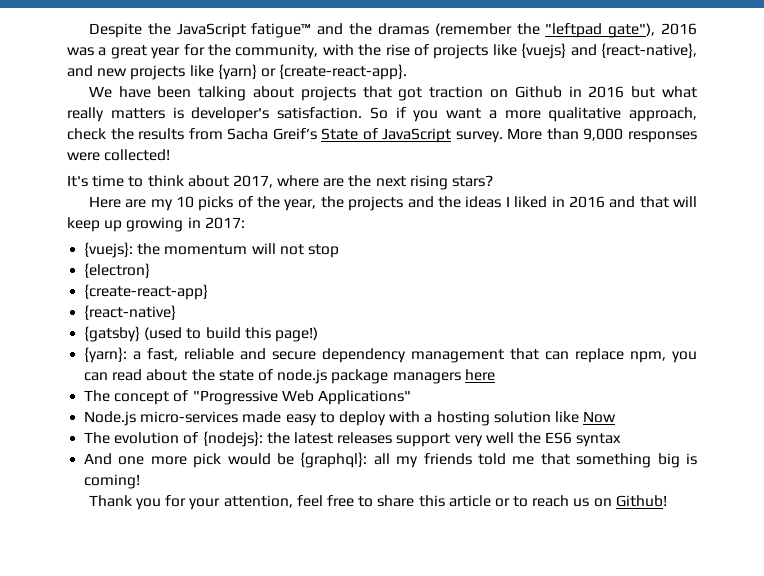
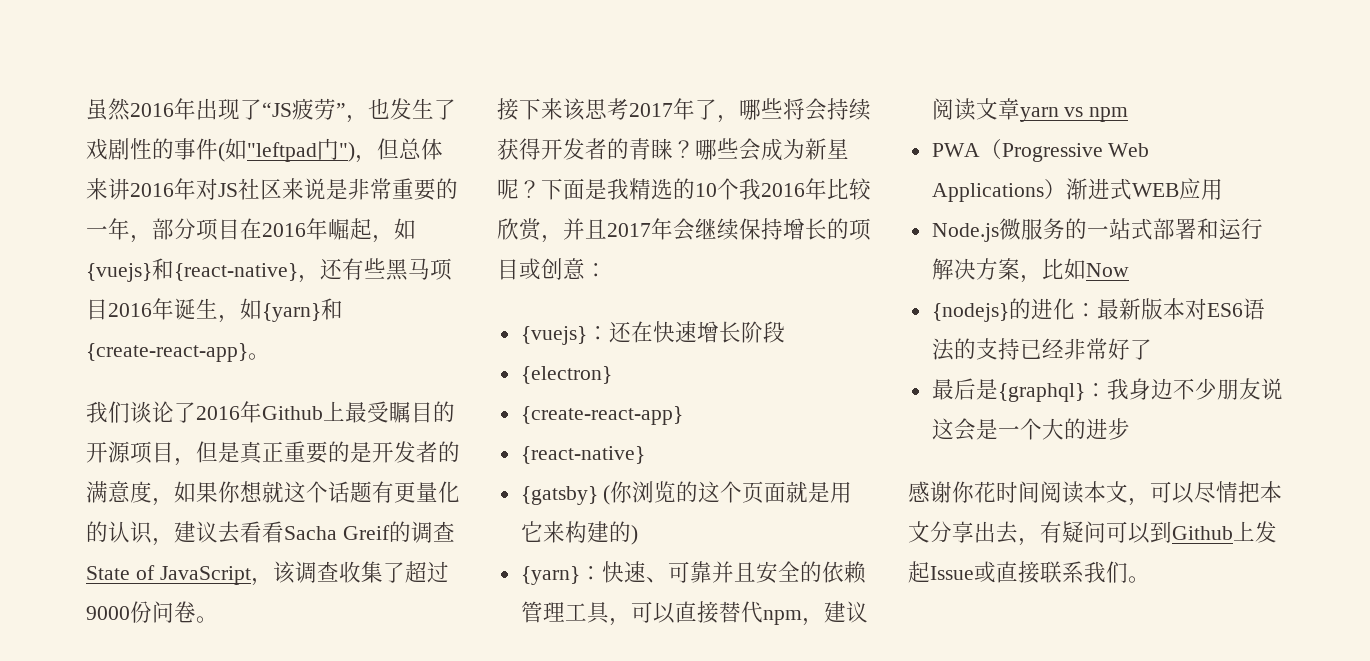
- Despite the JavaScript fatigue™ and the dramas (remember the "leftpad gate"), 2016 was a great year for the community, with the rise of projects like {vuejs} and {react-native}, and new projects like {yarn} or {create-react-app}.
- We have been talking about projects that got traction on Github in 2016 but what really matters is developer's satisfaction. So if you want a more qualitative approach, check the results from Sacha Greif’s State of JavaScript survey. More than 9,000 responses were collected!
- It's time to think about 2017, where are the next rising stars?
- Here are my 10 picks of the year, the projects and the ideas I liked in 2016 and that will keep up growing in 2017:
- {vuejs}: the momentum will not stop
+ 虽然2016年出现了“JS疲劳”，也发生了戏剧性的事件(如"leftpad门")，但总体来讲2016年对JS社区来说是非常重要的一年，部分项目在2016年崛起，如{vuejs}和{react-native}，还有些黑马项目2016年诞生，如{yarn}和{create-react-app}。
+ 我们谈论了2016年Github上最受瞩目的开源项目，但是真正重要的是开发者的满意度，如果你想就这个话题有更量化的认识，建议去看看Sacha Greif的调查State of JavaScript，该调查收集了超过9000份问卷。
+ 接下来该思考2017年了，哪些将会持续获得开发者的青睐？哪些会成为新星呢？下面是我精选的10个我2016年比较欣赏，并且2017年会继续保持增长的项目或创意：
+ {vuejs}：还在快速增长阶段
  {electron}
  {create-react-app}
  {react-native}
- {gatsby} (used to build this page!)
- {yarn}: a fast, reliable and secure dependency management that can replace npm, you can read about the state of node.js package managers here
- The concept of "Progressive Web Applications"
- Node.js micro-services made easy to deploy with a hosting solution like Now
- The evolution of {nodejs}: the latest releases support very well the ES6 syntax
- And one more pick would be {graphql}: all my friends told me that something big is coming!
- Thank you for your attention, feel free to share this article or to reach us on Github!
+ {gatsby} (你浏览的这个页面就是用它来构建的)
+ {yarn}：快速、可靠并且安全的依赖管理工具，可以直接替代npm，建议阅读文章yarn vs npm
+ PWA（Progressive Web Applications）渐进式WEB应用
+ Node.js微服务的一站式部署和运行解决方案，比如Now
+ {nodejs}的进化：最新版本对ES6语法的支持已经非常好了
+ 最后是{graphql}：我身边不少朋友说这会是一个大的进步
+ 感谢你花时间阅读本文，可以尽情把本文分享出去，有疑问可以到Github上发起Issue或直接联系我们。

